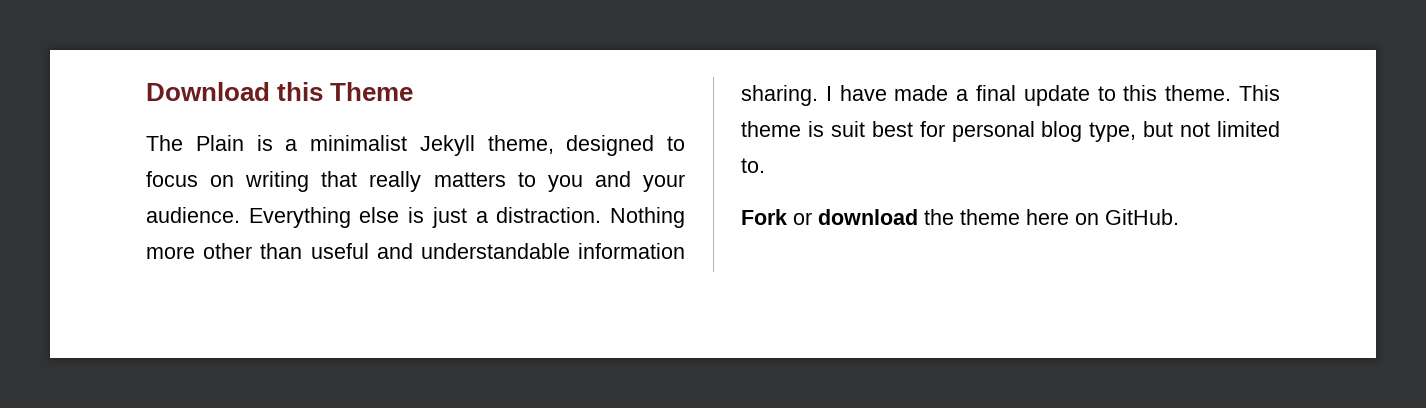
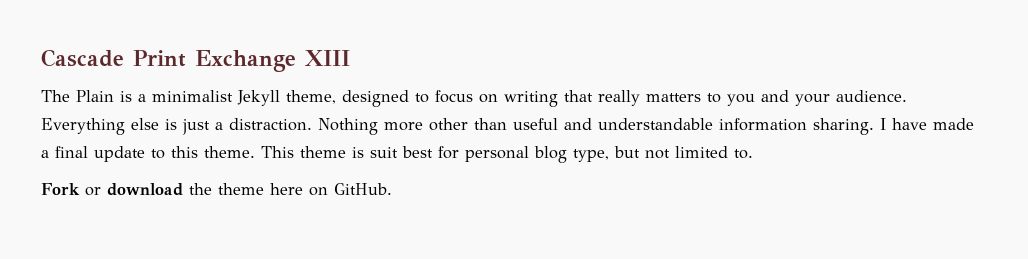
- Download this Theme
+ Cascade Print Exchange XIII

